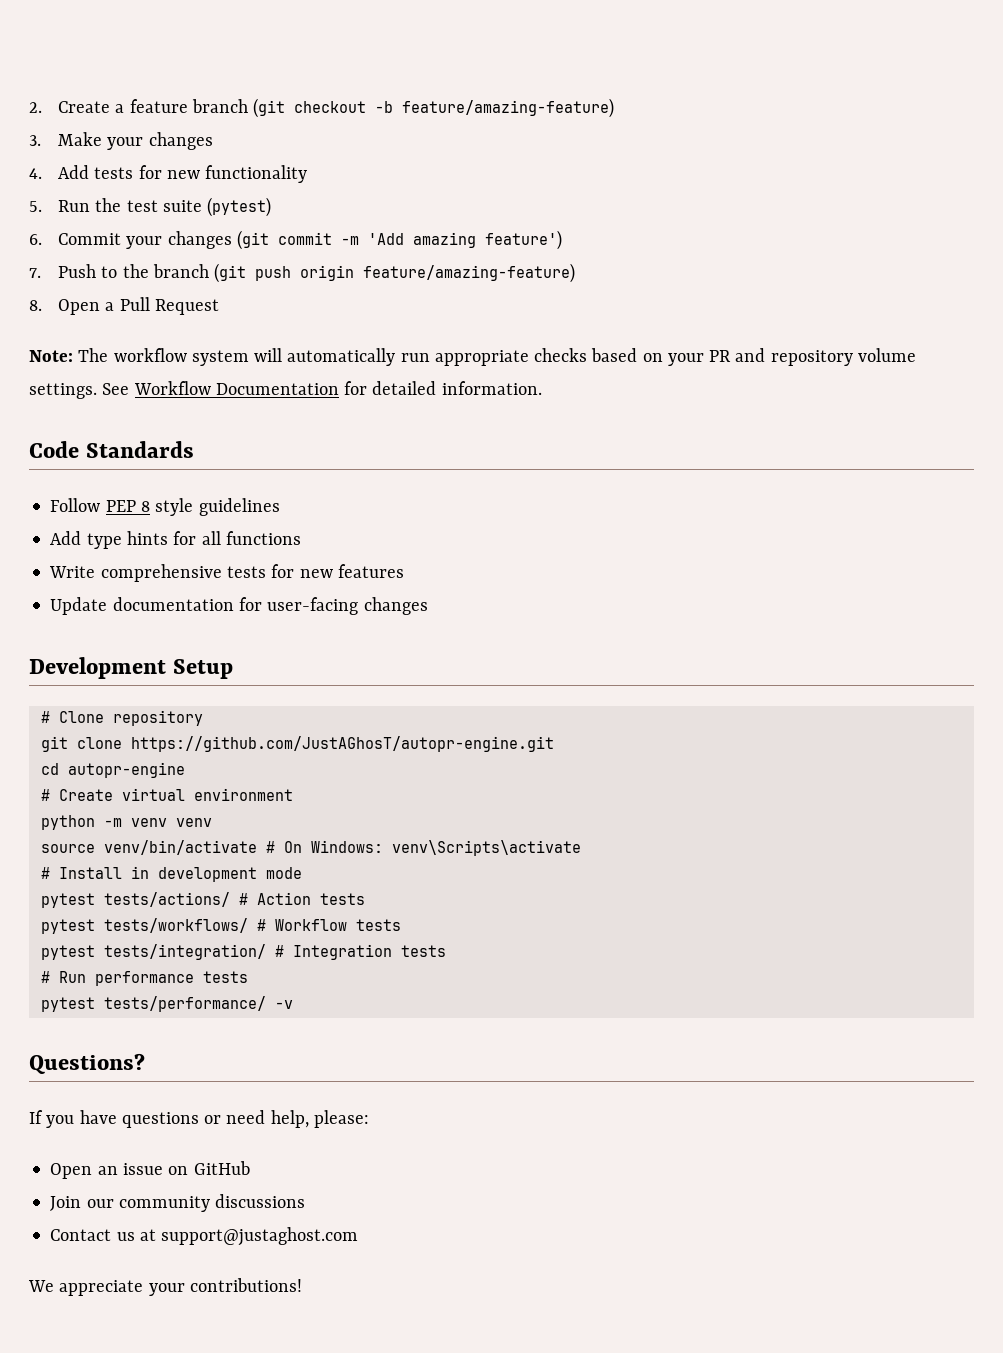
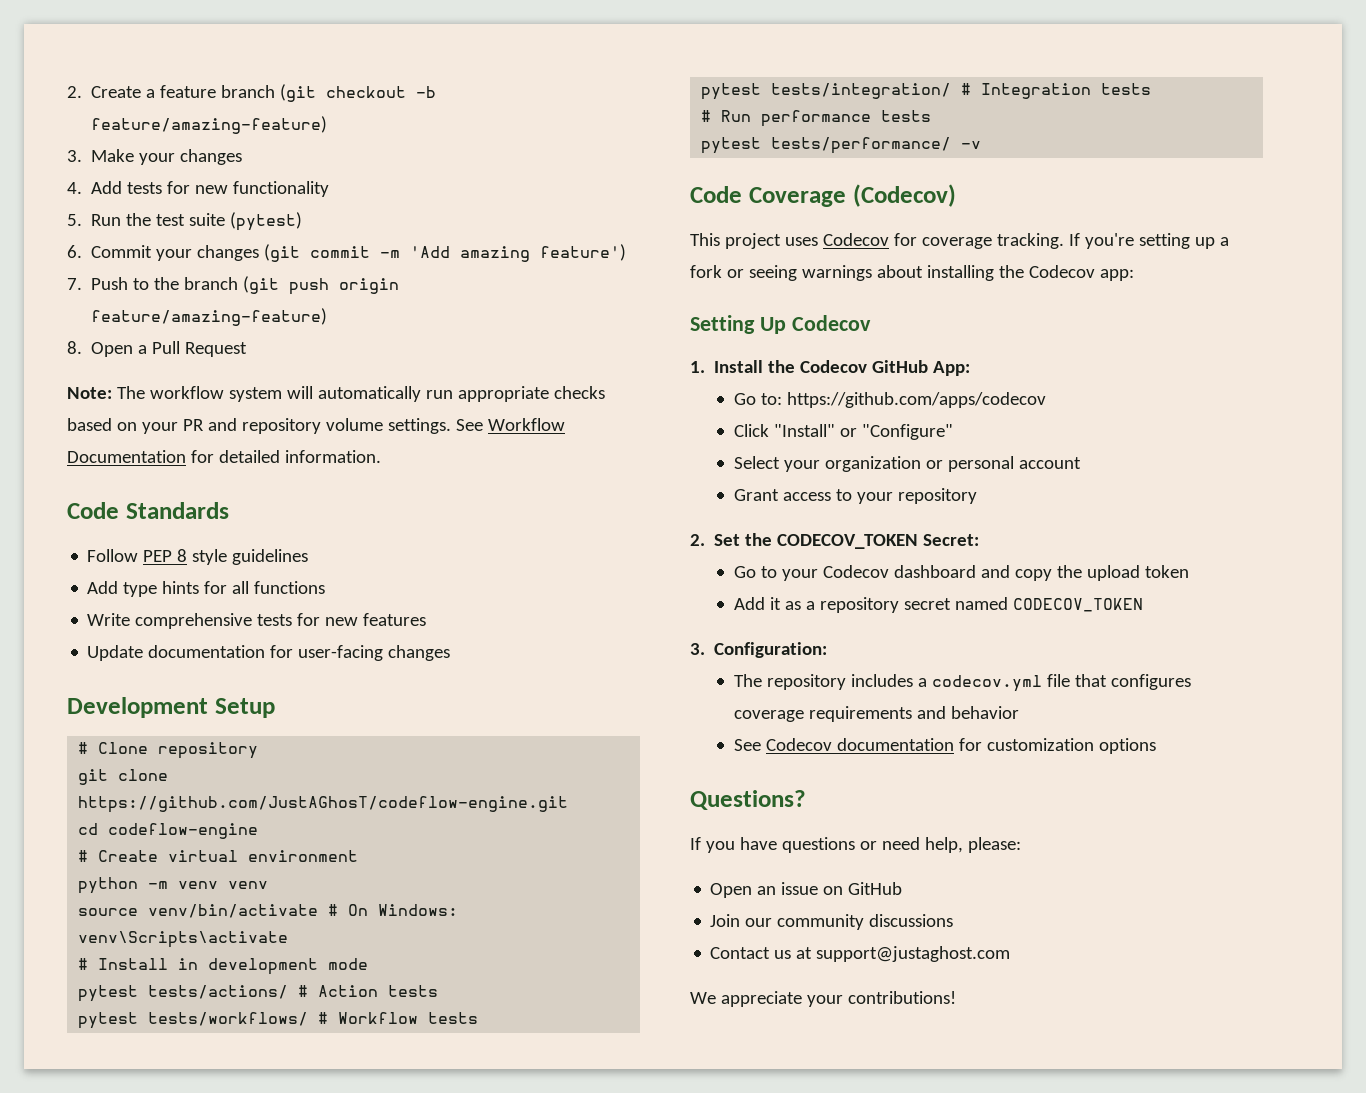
- git clone https://github.com/JustAGhosT/autopr-engine.git
+ git clone https://github.com/JustAGhosT/codeflow-engine.git
- cd autopr-engine
+ cd codeflow-engine
+ Code Coverage (Codecov)
+ This project uses Codecov for coverage tracking. If you're setting up a fork or seeing warnings about installing the Codecov app:
+ Setting Up Codecov
+ 1. Install the Codecov GitHub App:
+ Go to: https://github.com/apps/codecov
+ Click "Install" or "Configure"
+ Select your organization or personal account
+ Grant access to your repository
+ 2. Set the CODECOV_TOKEN Secret:
+ Go to your Codecov dashboard and copy the upload token
+ Add it as a repository secret named CODECOV_TOKEN
+ 3. Configuration:
+ The repository includes a codecov.yml file that configures coverage requirements and behavior
+ See Codecov documentation for customization options

